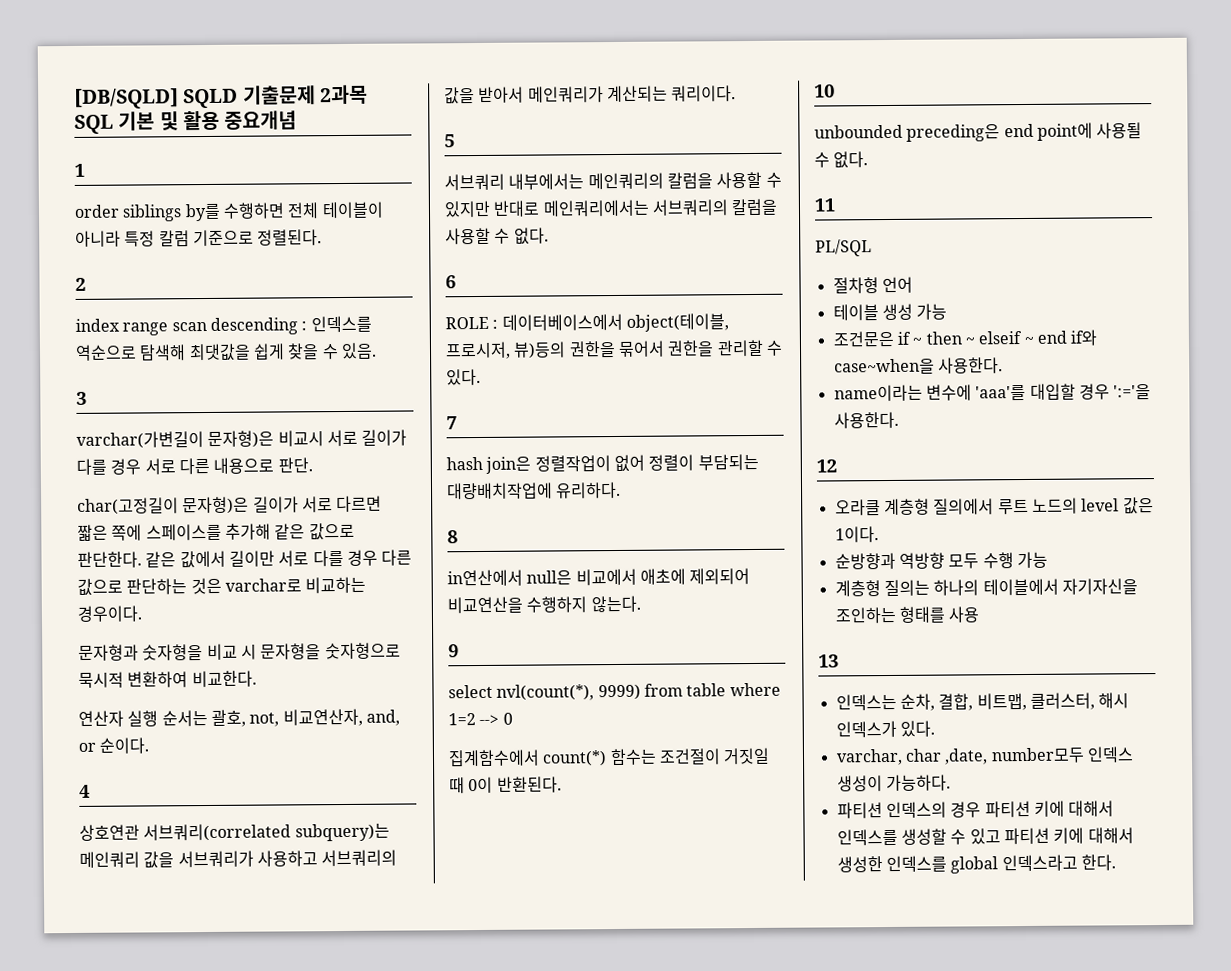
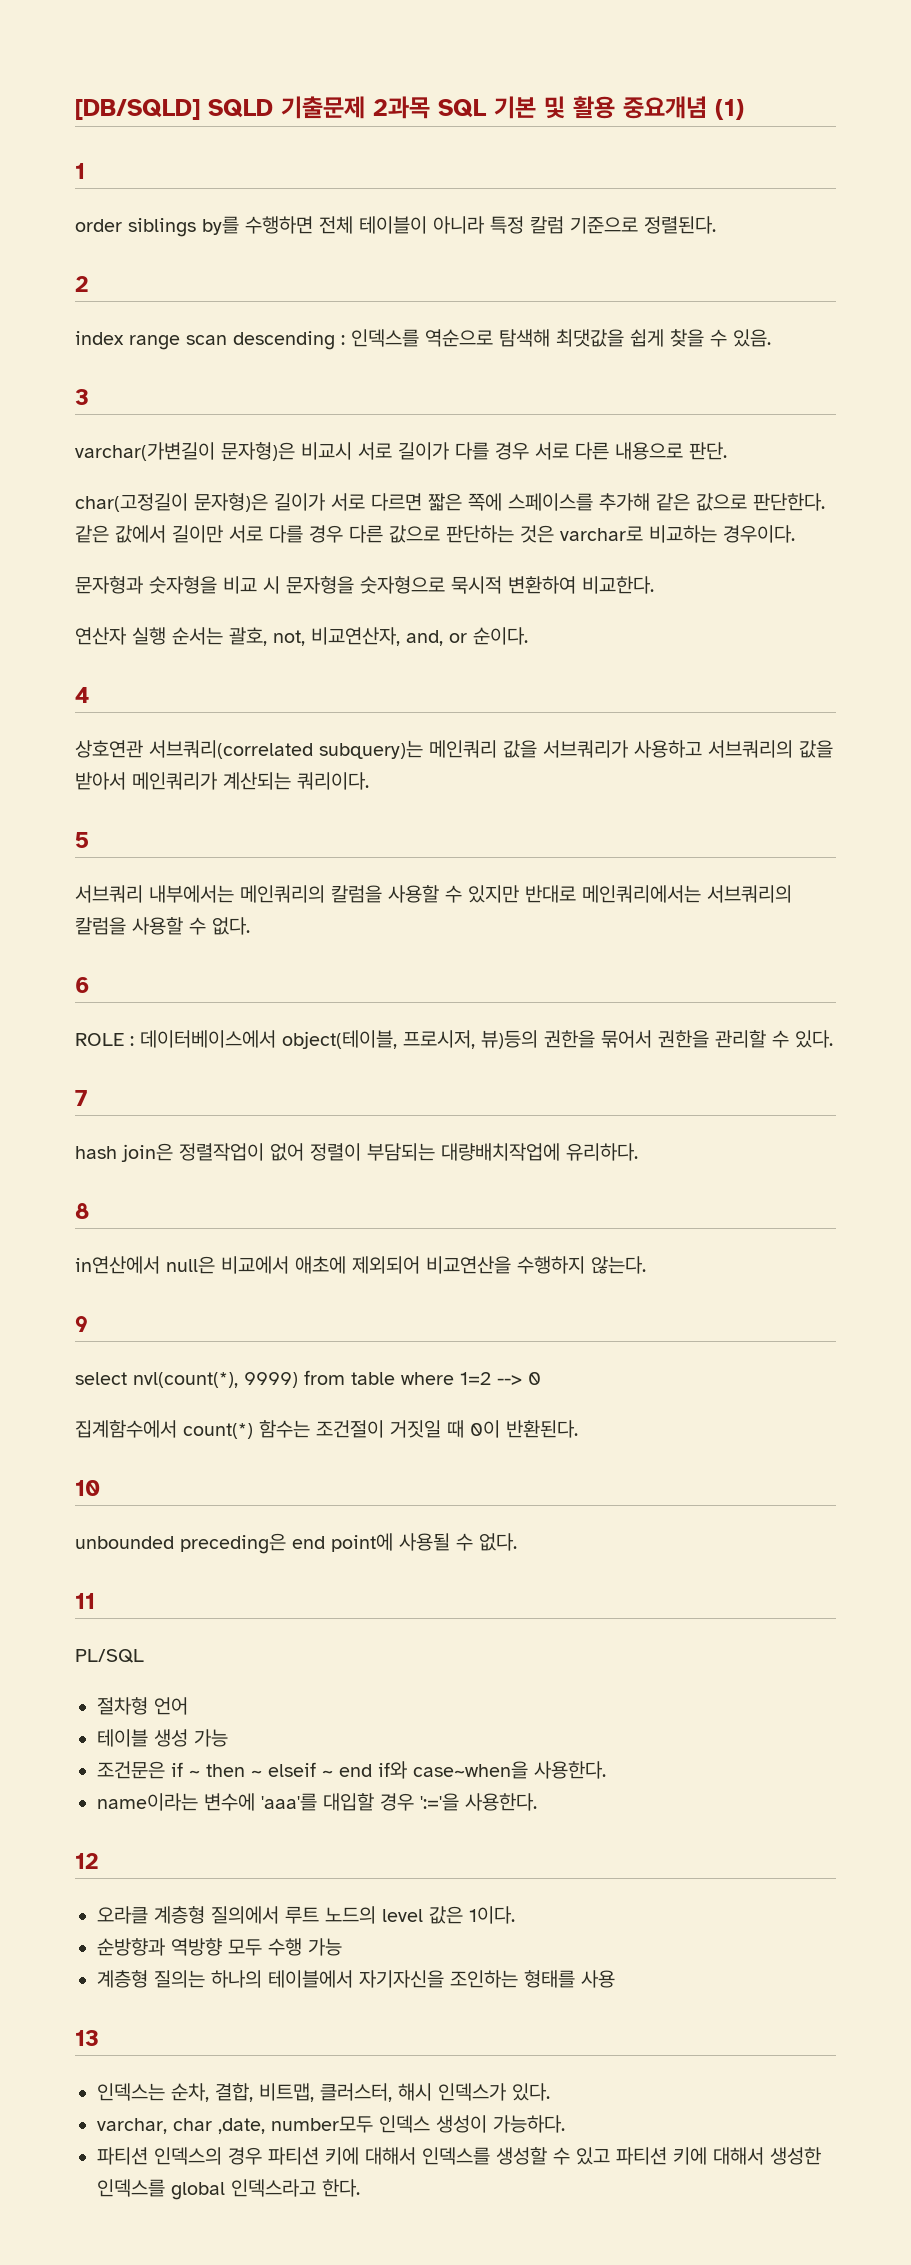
- [DB/SQLD] SQLD 기출문제 2과목 SQL 기본 및 활용 중요개념
+ [DB/SQLD] SQLD 기출문제 2과목 SQL 기본 및 활용 중요개념 (1)

